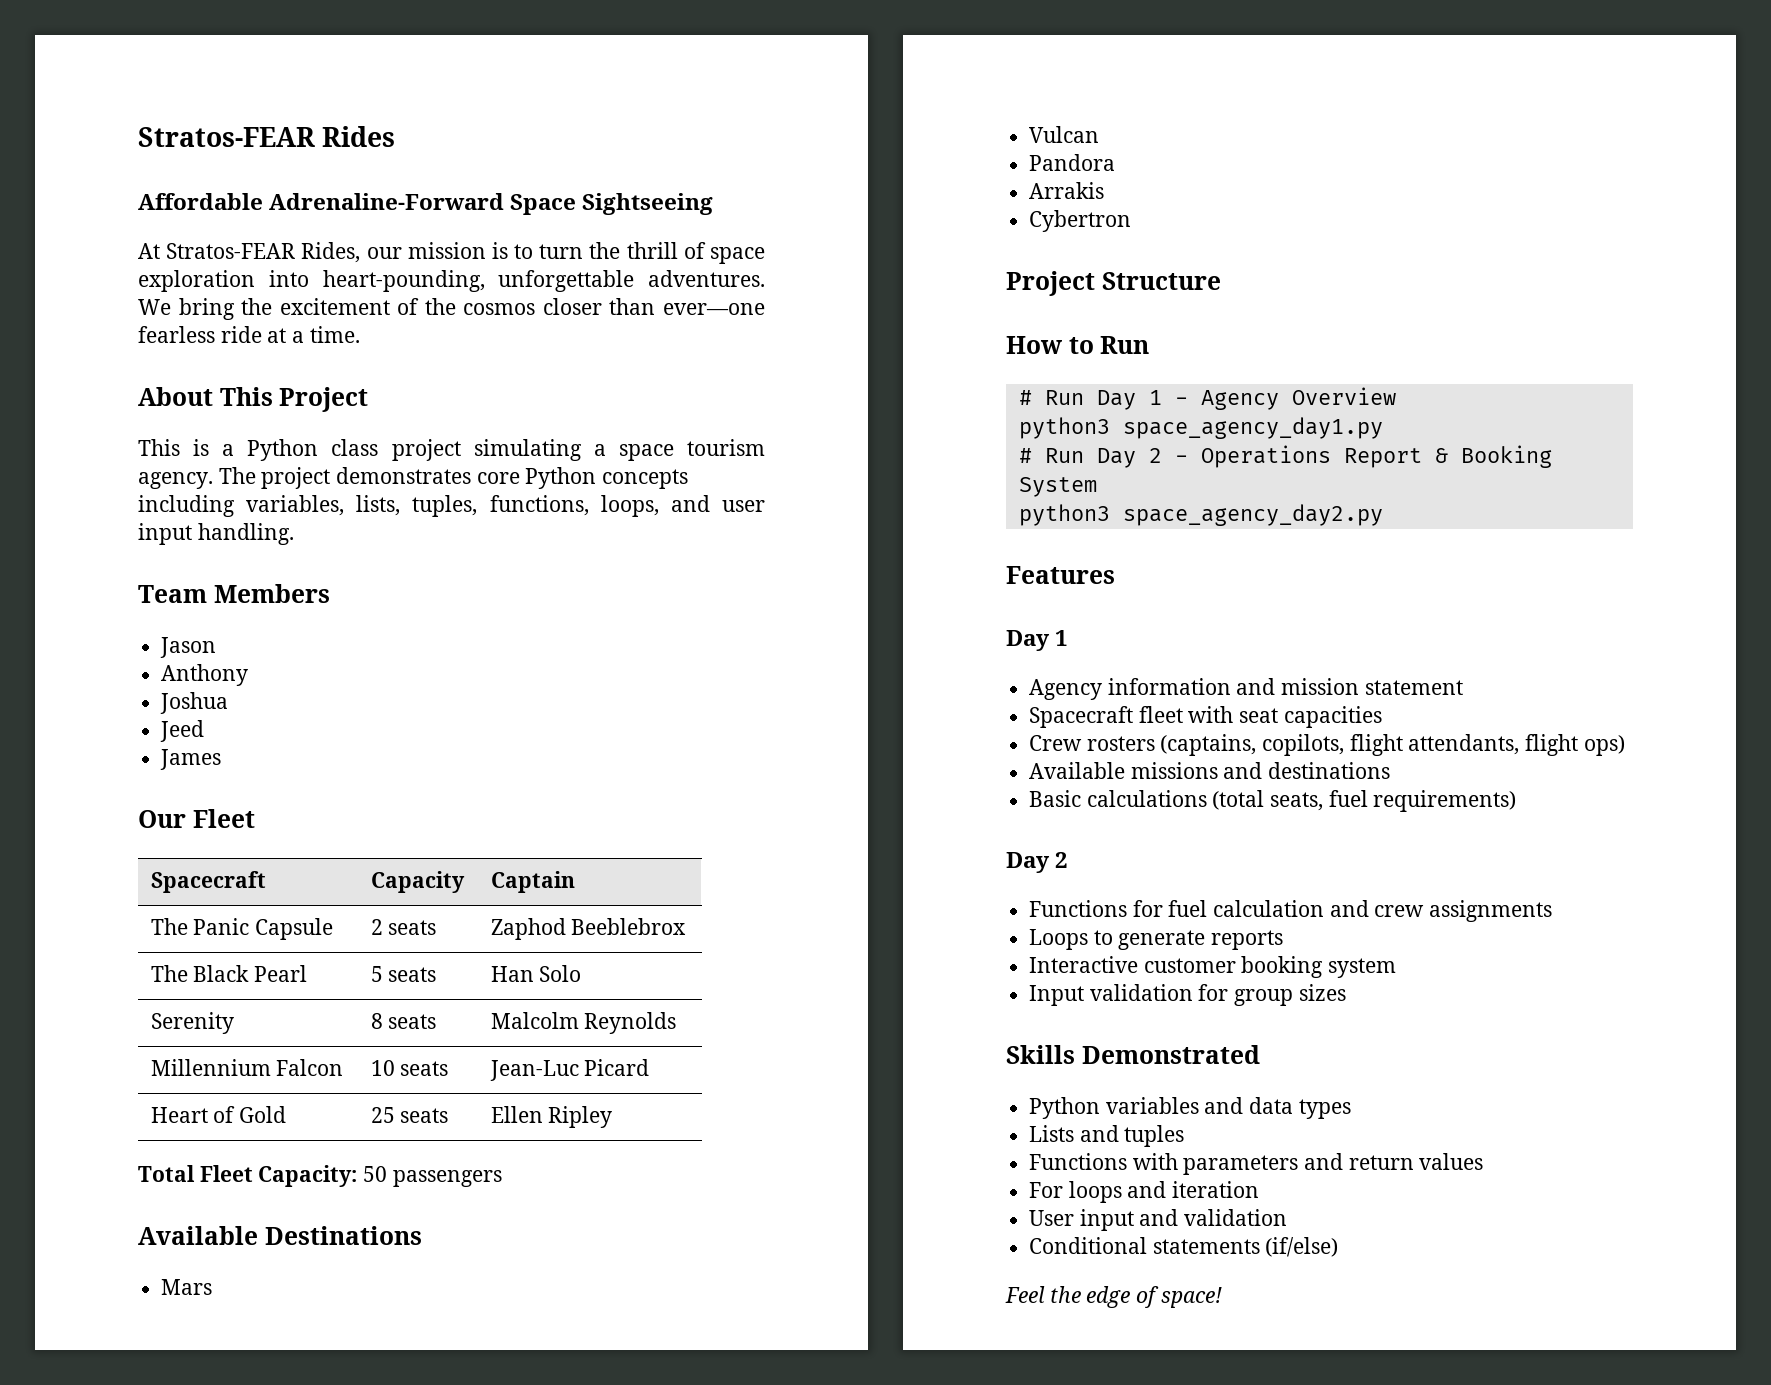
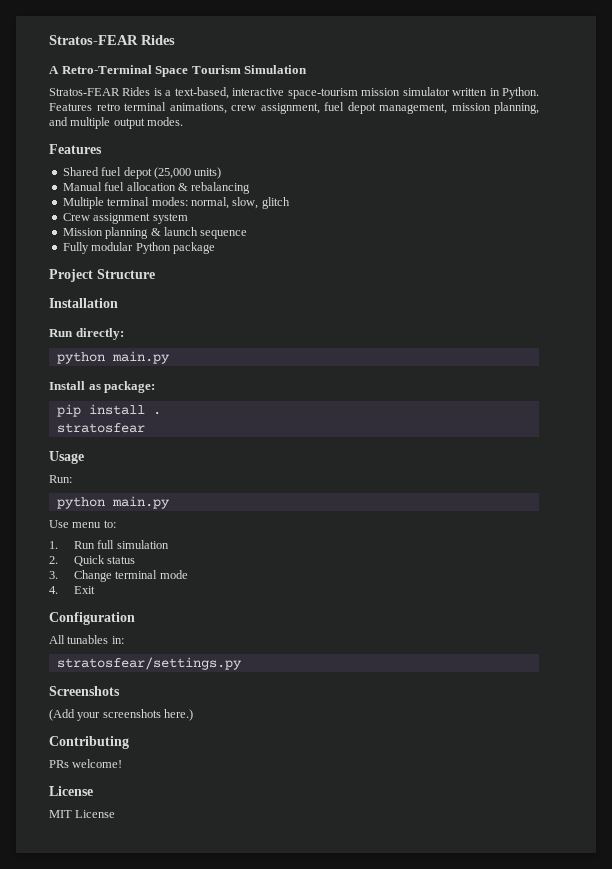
- Affordable Adrenaline-Forward Space Sightseeing
- At Stratos-FEAR Rides, our mission is to turn the thrill of space exploration into heart-pounding, unforgettable adventures. We bring the excitement of the cosmos closer than ever—one fearless ride at a time.
- About This Project
- This is a Python class project simulating a space tourism agency. The project demonstrates core Python concepts including variables, lists, tuples, functions, loops, and user input handling.
- Team Members
- Jason
- Anthony
- Joshua
- Jeed
- James
- Our Fleet
- Spacecraft | Capacity | Captain
- The Panic Capsule | 2 seats | Zaphod Beeblebrox
- The Black Pearl | 5 seats | Han Solo
- Serenity | 8 seats | Malcolm Reynolds
- Millennium Falcon | 10 seats | Jean-Luc Picard
- Heart of Gold | 25 seats | Ellen Ripley
- Total Fleet Capacity: 50 passengers
- Available Destinations
- Mars
- Vulcan
- Pandora
- Arrakis
- Cybertron
+ A Retro-Terminal Space Tourism Simulation
+ Stratos-FEAR Rides is a text-based, interactive space-tourism mission simulator written in Python. Features retro terminal animations, crew assignment, fuel depot management, mission planning, and multiple output modes.
+ Features
+ Shared fuel depot (25,000 units)
+ Manual fuel allocation & rebalancing
+ Multiple terminal modes: normal, slow, glitch
+ Crew assignment system
+ Mission planning & launch sequence
+ Fully modular Python package
- How to Run
- # Run Day 1 - Agency Overview
- python3 space_agency_day1.py
- # Run Day 2 - Operations Report & Booking System
- python3 space_agency_day2.py
- Features
- Day 1
- Agency information and mission statement
- Spacecraft fleet with seat capacities
- Crew rosters (captains, copilots, flight attendants, flight ops)
- Available missions and destinations
- Basic calculations (total seats, fuel requirements)
- Day 2
- Functions for fuel calculation and crew assignments
- Loops to generate reports
- Interactive customer booking system
- Input validation for group sizes
- Skills Demonstrated
- Python variables and data types
- Lists and tuples
- Functions with parameters and return values
- For loops and iteration
- User input and validation
- Conditional statements (if/else)
- Feel the edge of space!
+ Installation
+ Run directly:
+ python main.py
+ Install as package:
+ pip install .
+ stratosfear
+ Usage
+ Run:
+ python main.py
+ Use menu to:
+ 1. Run full simulation
+ 2. Quick status
+ 3. Change terminal mode
+ 4. Exit
+ Configuration
+ All tunables in:
+ stratosfear/settings.py
+ Screenshots
+ (Add your screenshots here.)
+ Contributing
+ PRs welcome!
+ License
+ MIT License

